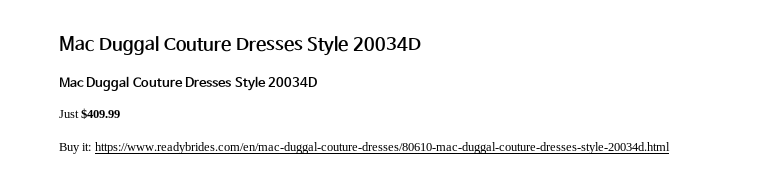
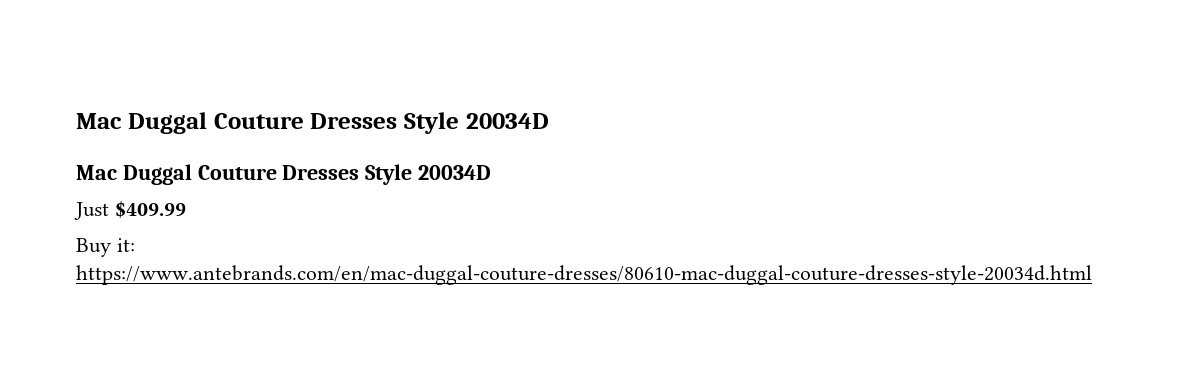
- Buy it: https://www.readybrides.com/en/mac-duggal-couture-dresses/80610-mac-duggal-couture-dresses-style-20034d.html
+ Buy it: https://www.antebrands.com/en/mac-duggal-couture-dresses/80610-mac-duggal-couture-dresses-style-20034d.html

